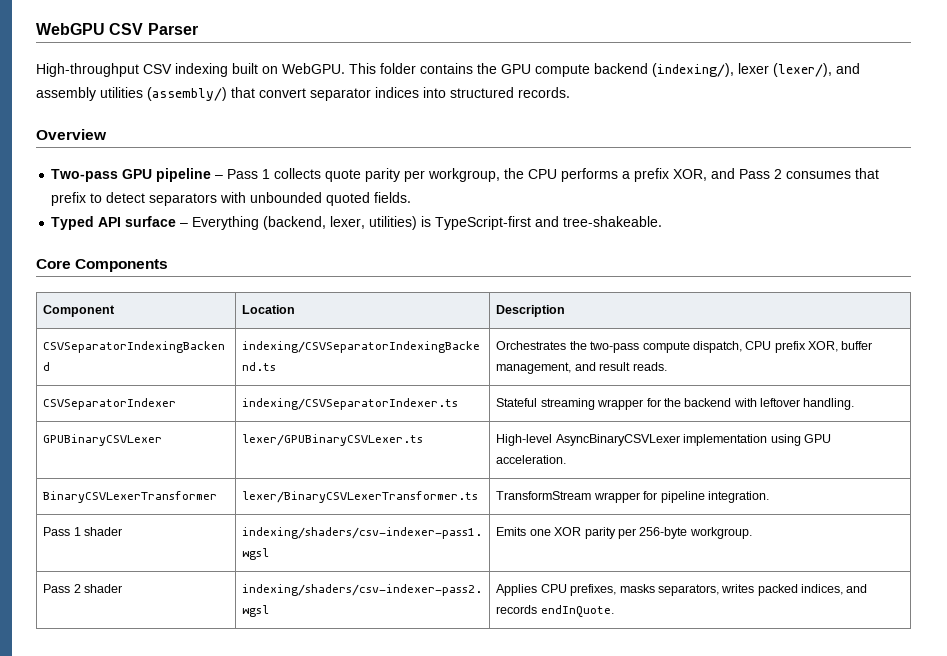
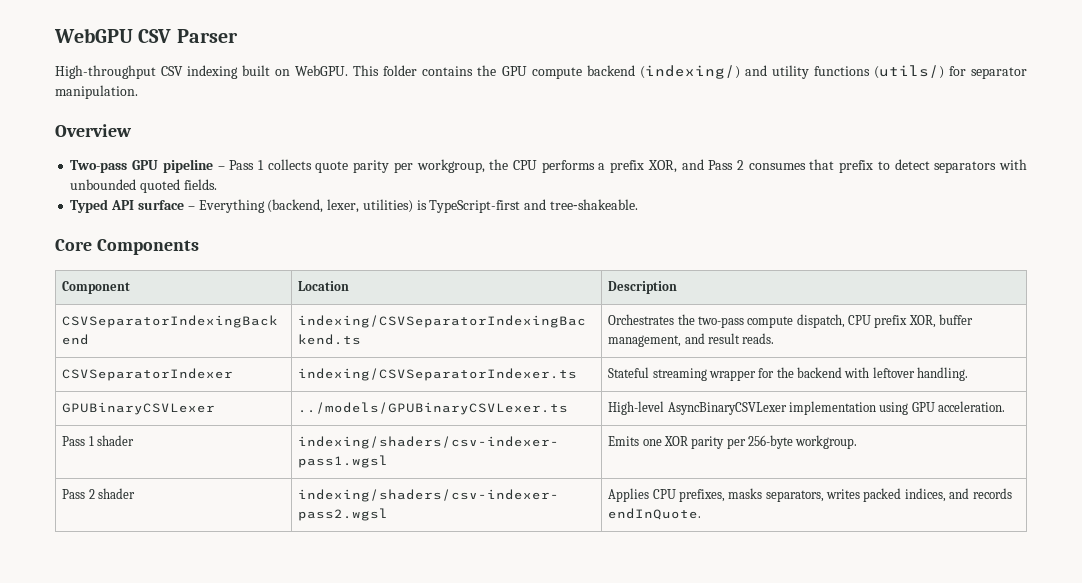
- This folder contains the GPU compute backend (indexing/), lexer (lexer/), and assembly utilities (assembly/) that convert separator indices into structured records.
+ This folder contains the GPU compute backend (indexing/) and utility functions (utils/) for separator manipulation.
- GPUBinaryCSVLexer | lexer/GPUBinaryCSVLexer.ts | High-level AsyncBinaryCSVLexer implementation using GPU acceleration.
+ GPUBinaryCSVLexer | ../models/GPUBinaryCSVLexer.ts | High-level AsyncBinaryCSVLexer implementation using GPU acceleration.
- BinaryCSVLexerTransformer | lexer/BinaryCSVLexerTransformer.ts | TransformStream wrapper for pipeline integration.

